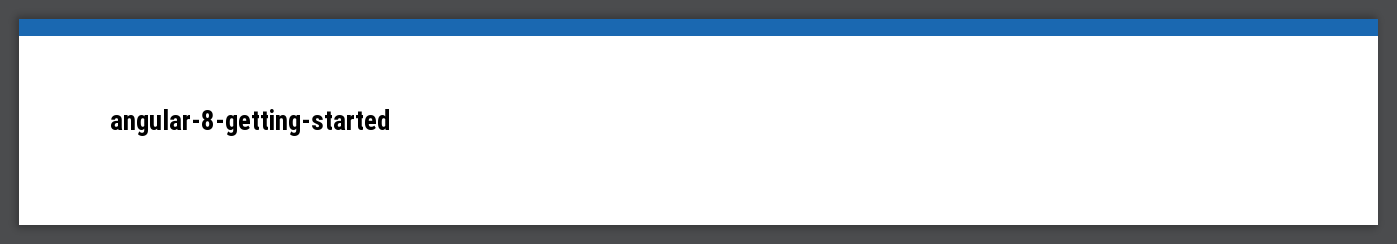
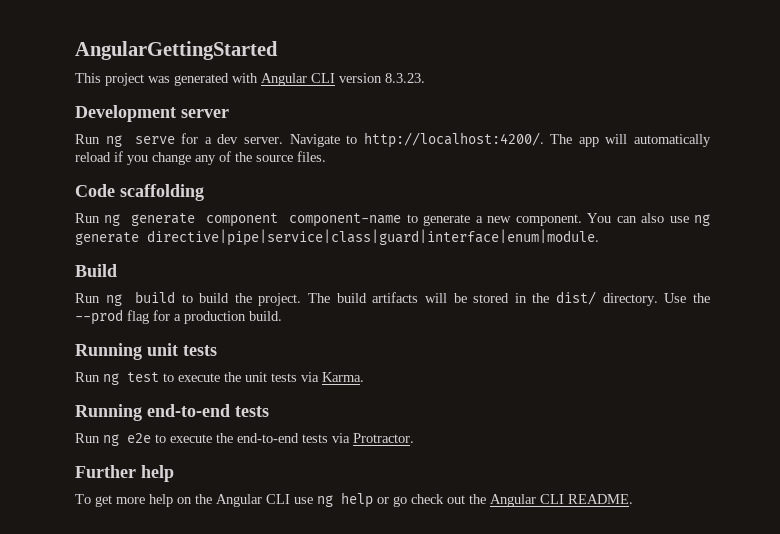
- angular-8-getting-started
+ AngularGettingStarted
+ This project was generated with Angular CLI version 8.3.23.
+ Development server
+ Run ng serve for a dev server. Navigate to http://localhost:4200/. The app will automatically reload if you change any of the source files.
+ Code scaffolding
+ Run ng generate component component-name to generate a new component. You can also use ng generate directive|pipe|service|class|guard|interface|enum|module.
+ Build
+ Run ng build to build the project. The build artifacts will be stored in the dist/ directory. Use the --prod flag for a production build.
+ Running unit tests
+ Run ng test to execute the unit tests via Karma.
+ Running end-to-end tests
+ Run ng e2e to execute the end-to-end tests via Protractor.
+ Further help
+ To get more help on the Angular CLI use ng help or go check out the Angular CLI README.

